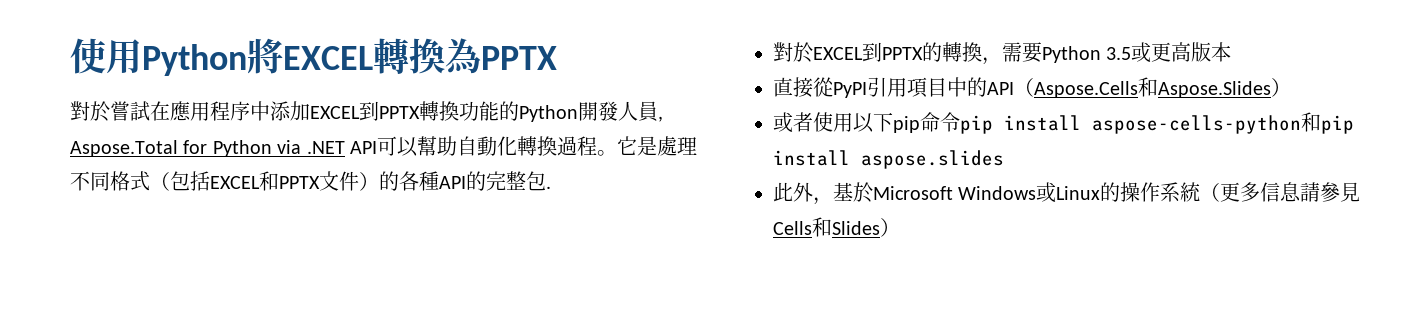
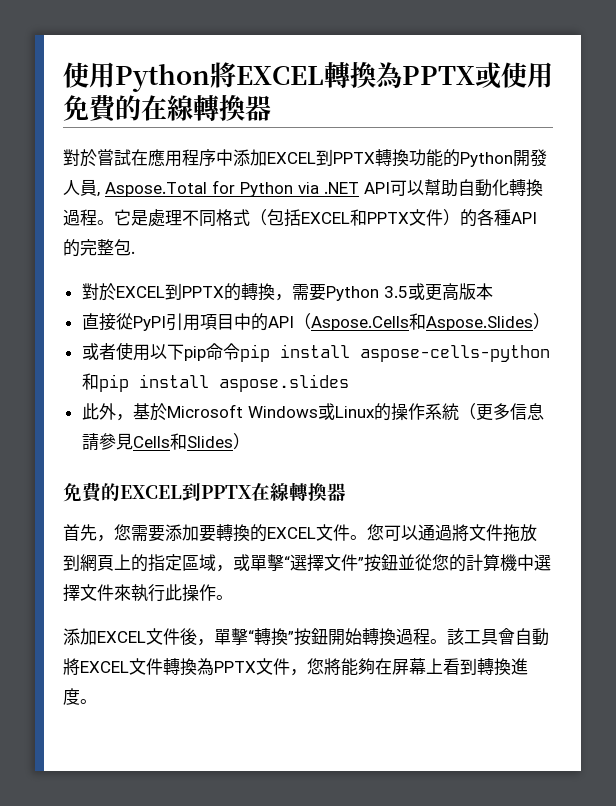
- 使用Python將EXCEL轉換為PPTX
+ 使用Python將EXCEL轉換為PPTX或使用免費的在線轉換器
+ 免費的EXCEL到PPTX在線轉換器
+ 首先，您需要添加要轉換的EXCEL文件。您可以通過將文件拖放到網頁上的指定區域，或單擊“選擇文件”按鈕並從您的計算機中選擇文件來執行此操作。
+ 添加EXCEL文件後，單擊“轉換”按鈕開始轉換過程。該工具會自動將EXCEL文件轉換為PPTX文件，您將能夠在屏幕上看到轉換進度。

